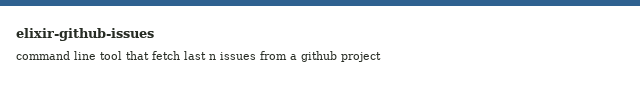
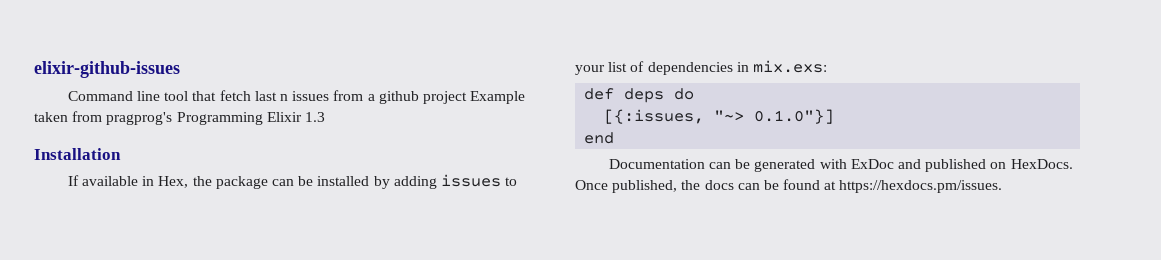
- command line tool that fetch last n issues from a github project
+ Command line tool that fetch last n issues from a github project Example taken from pragprog's Programming Elixir 1.3
+ Installation
+ If available in Hex, the package can be installed by adding issues to your list of dependencies in mix.exs:
+ def deps do
+ [{:issues, "~> 0.1.0"}]
+ end
+ Documentation can be generated with ExDoc and published on HexDocs. Once published, the docs can be found at https://hexdocs.pm/issues.

